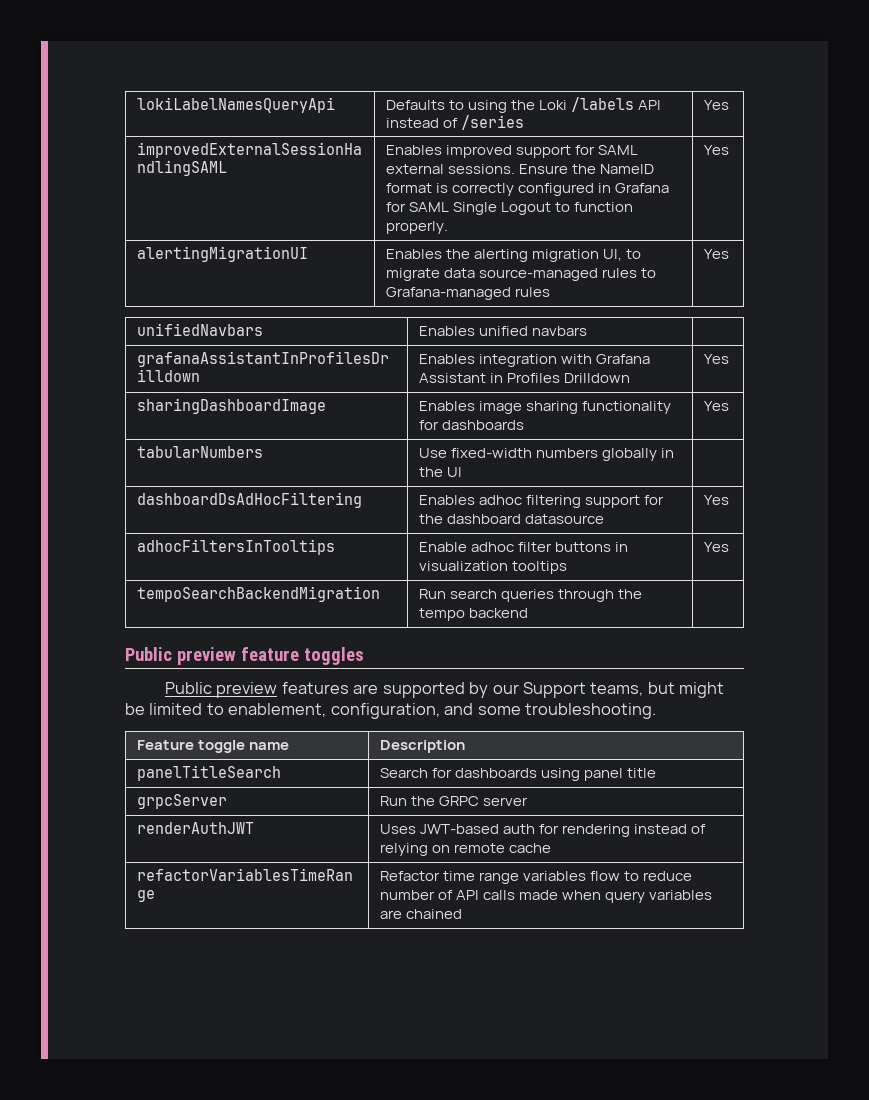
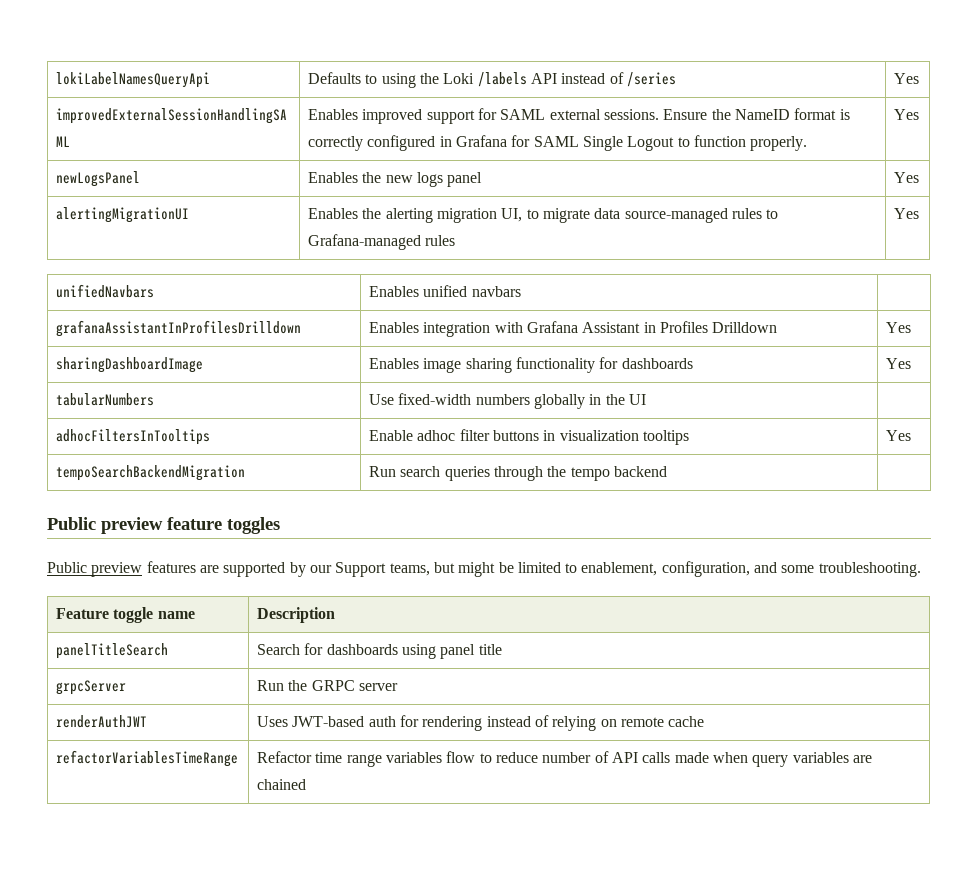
+ newLogsPanel | Enables the new logs panel | Yes
- dashboardDsAdHocFiltering | Enables adhoc filtering support for the dashboard datasource | Yes

